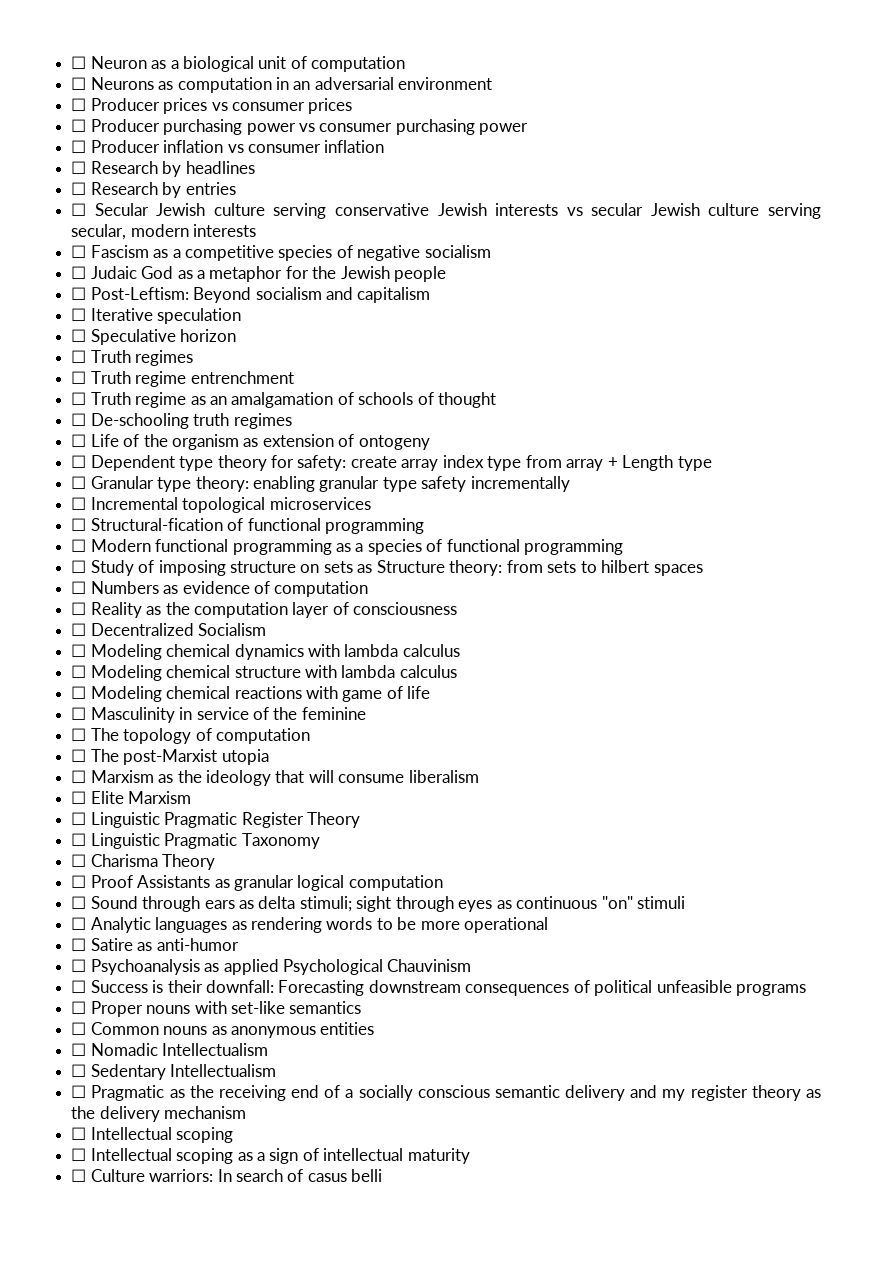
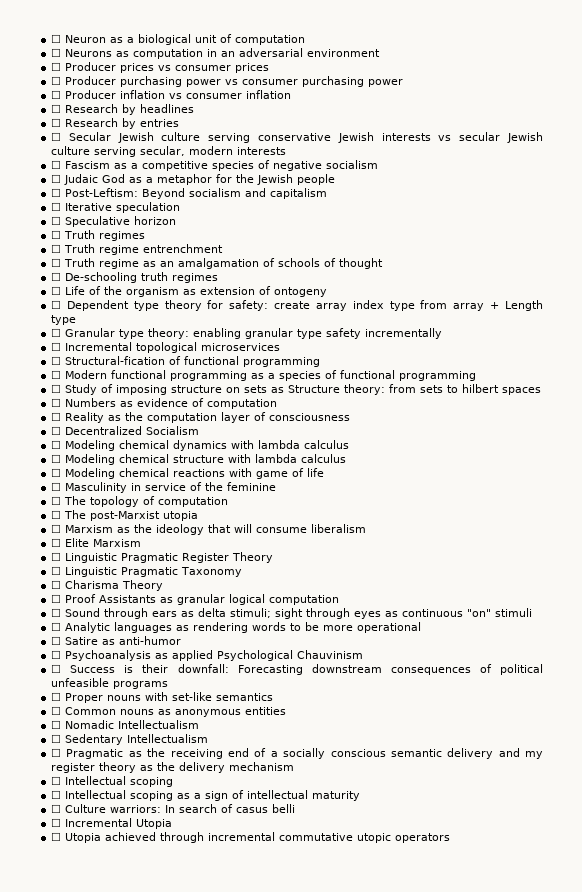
+ ☐ Incremental Utopia
+ ☐ Utopia achieved through incremental commutative utopic operators

